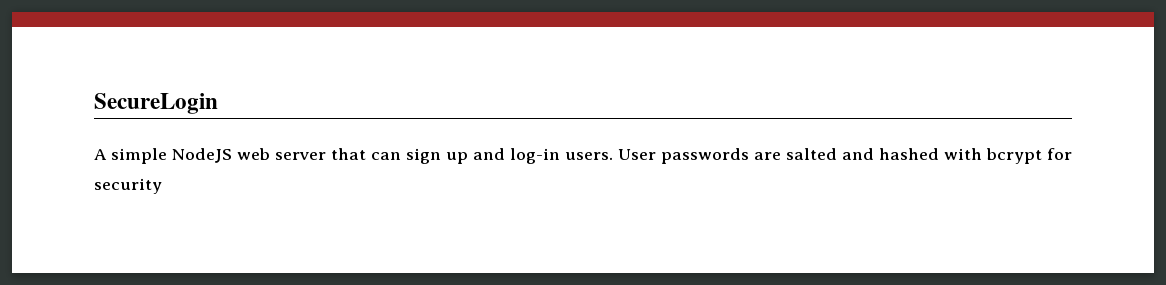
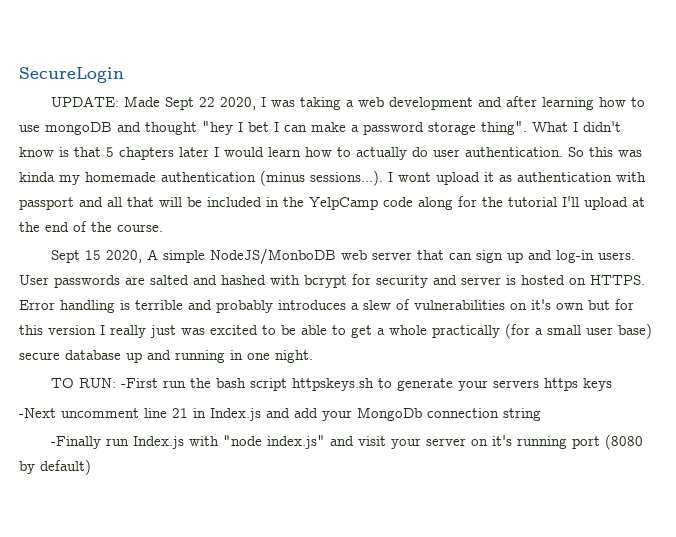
- A simple NodeJS web server that can sign up and log-in users.
+ UPDATE: Made Sept 22 2020, I was taking a web development and after learning how to use mongoDB and thought "hey I bet I can make a password storage thing". What I didn't know is that 5 chapters later I would learn how to actually do user authentication. So this was kinda my homemade authentication (minus sessions...). I wont upload it as authentication with passport and all that will be included in the YelpCamp code along for the tutorial I'll upload at the end of the course.
+ Sept 15 2020, A simple NodeJS/MonboDB web server that can sign up and log-in users.
- User passwords are salted and hashed with bcrypt for security
+ User passwords are salted and hashed with bcrypt for security and server is hosted on HTTPS. Error handling is terrible and probably introduces a slew of vulnerabilities on it's own but for this version I really just was excited to be able to get a whole practically (for a small user base) secure database up and running in one night.
+ TO RUN: -First run the bash script httpskeys.sh to generate your servers https keys
+ -Next uncomment line 21 in Index.js and add your MongoDb connection string
+ -Finally run Index.js with "node index.js" and visit your server on it's running port (8080 by default)

